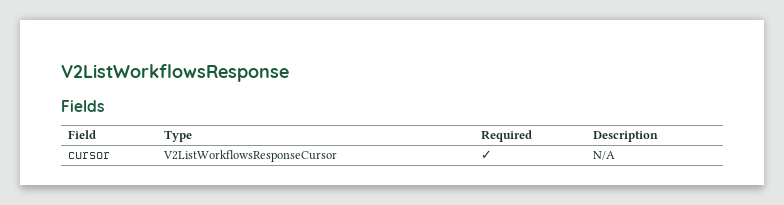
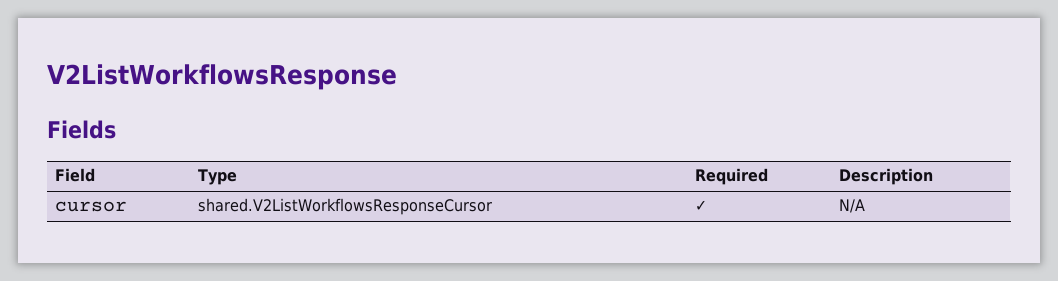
- cursor | V2ListWorkflowsResponseCursor | ✓ | N/A
+ cursor | shared.V2ListWorkflowsResponseCursor | ✓ | N/A

